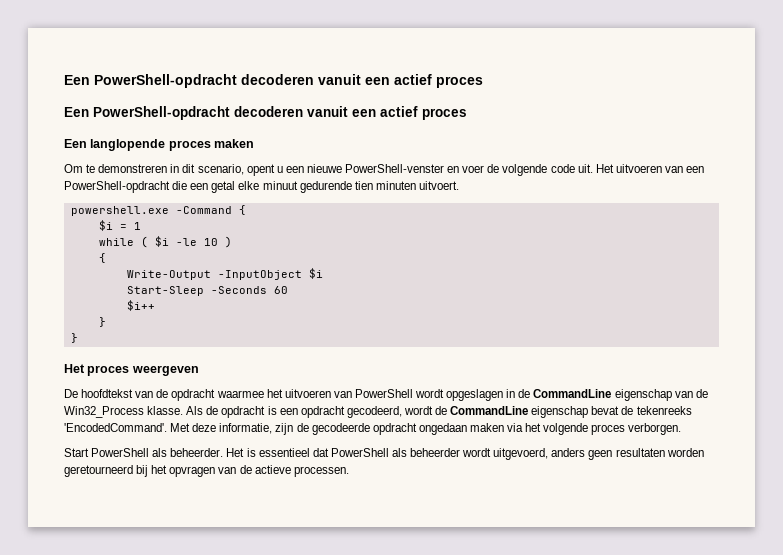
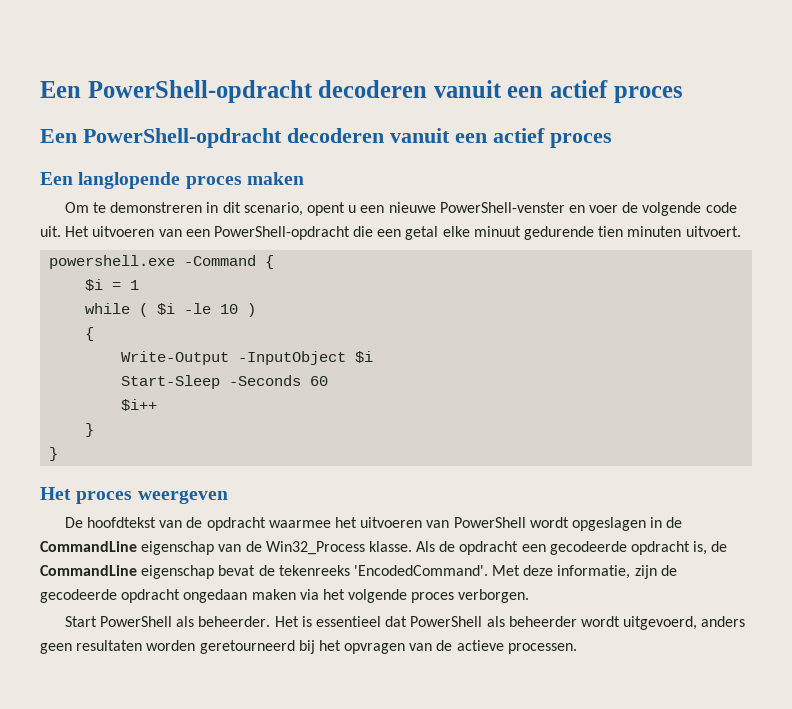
- Als de opdracht is een opdracht gecodeerd, wordt de CommandLine eigenschap bevat de tekenreeks 'EncodedCommand'.
+ Als de opdracht een gecodeerde opdracht is, de CommandLine eigenschap bevat de tekenreeks 'EncodedCommand'.

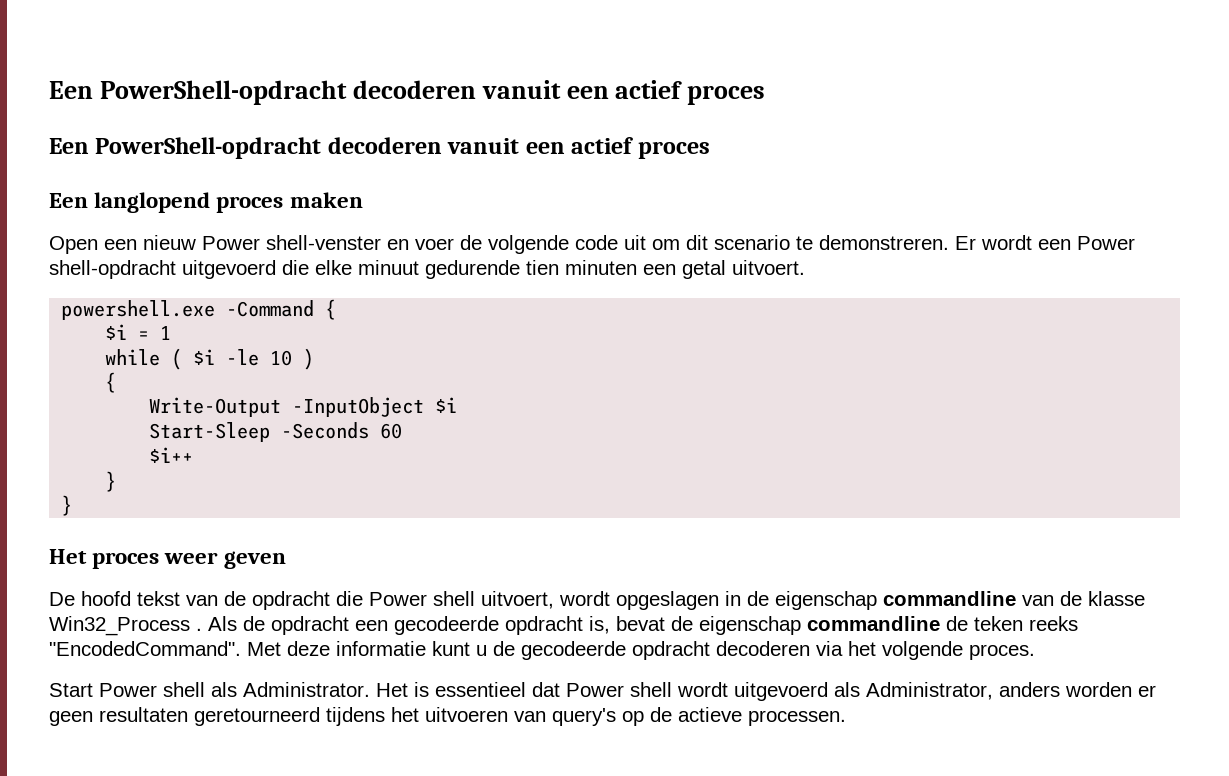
- Een langlopende proces maken
+ Een langlopend proces maken
- Om te demonstreren in dit scenario, opent u een nieuwe PowerShell-venster en voer de volgende code uit. Het uitvoeren van een PowerShell-opdracht die een getal elke minuut gedurende tien minuten uitvoert.
+ Open een nieuw Power shell-venster en voer de volgende code uit om dit scenario te demonstreren. Er wordt een Power shell-opdracht uitgevoerd die elke minuut gedurende tien minuten een getal uitvoert.
- Het proces weergeven
+ Het proces weer geven
- De hoofdtekst van de opdracht waarmee het uitvoeren van PowerShell wordt opgeslagen in de CommandLine eigenschap van de Win32_Process klasse.
+ De hoofd tekst van de opdracht die Power shell uitvoert, wordt opgeslagen in de eigenschap commandline van de klasse Win32_Process .
- Als de opdracht een gecodeerde opdracht is, de CommandLine eigenschap bevat de tekenreeks 'EncodedCommand'. Met deze informatie, zijn de gecodeerde opdracht ongedaan maken via het volgende proces verborgen.
+ Als de opdracht een gecodeerde opdracht is, bevat de eigenschap commandline de teken reeks "EncodedCommand". Met deze informatie kunt u de gecodeerde opdracht decoderen via het volgende proces.
- Start PowerShell als beheerder. Het is essentieel dat PowerShell als beheerder wordt uitgevoerd, anders geen resultaten worden geretourneerd bij het opvragen van de actieve processen.
+ Start Power shell als Administrator. Het is essentieel dat Power shell wordt uitgevoerd als Administrator, anders worden er geen resultaten geretourneerd tijdens het uitvoeren van query's op de actieve processen.

